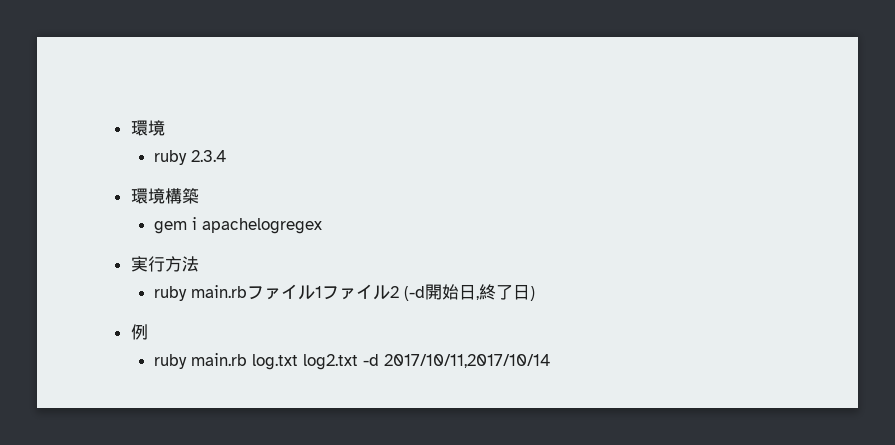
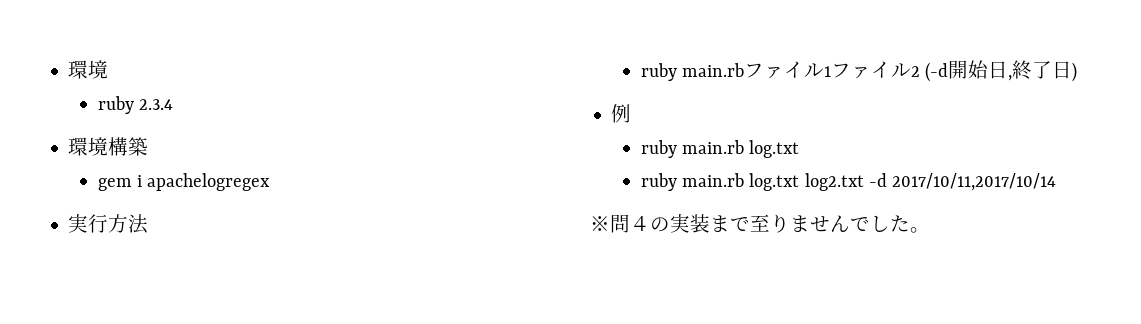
  例
+ ruby main.rb log.txt
+ ※問４の実装まで至りませんでした。

